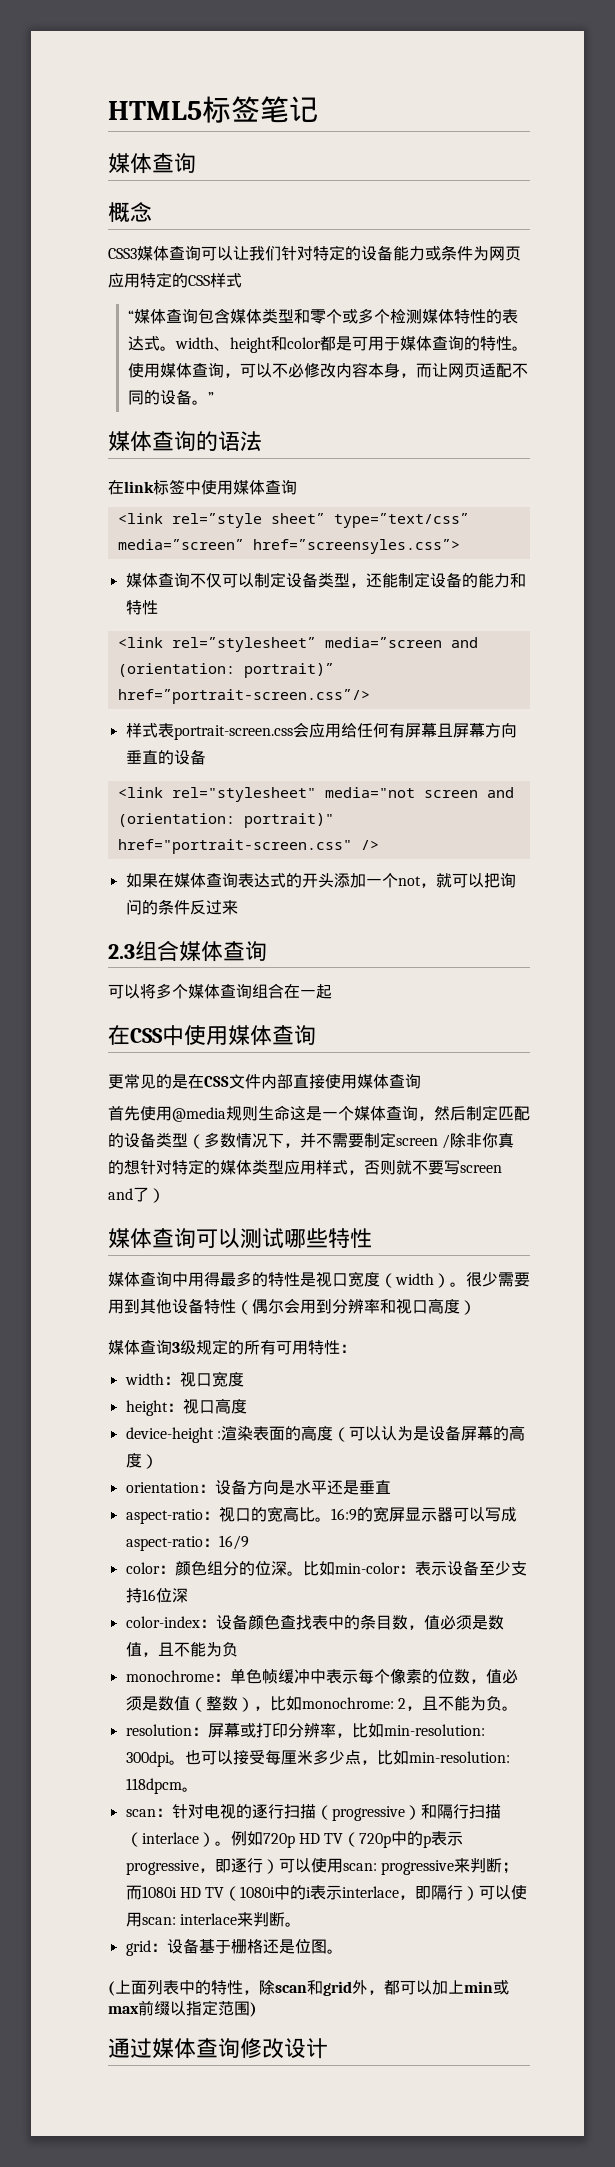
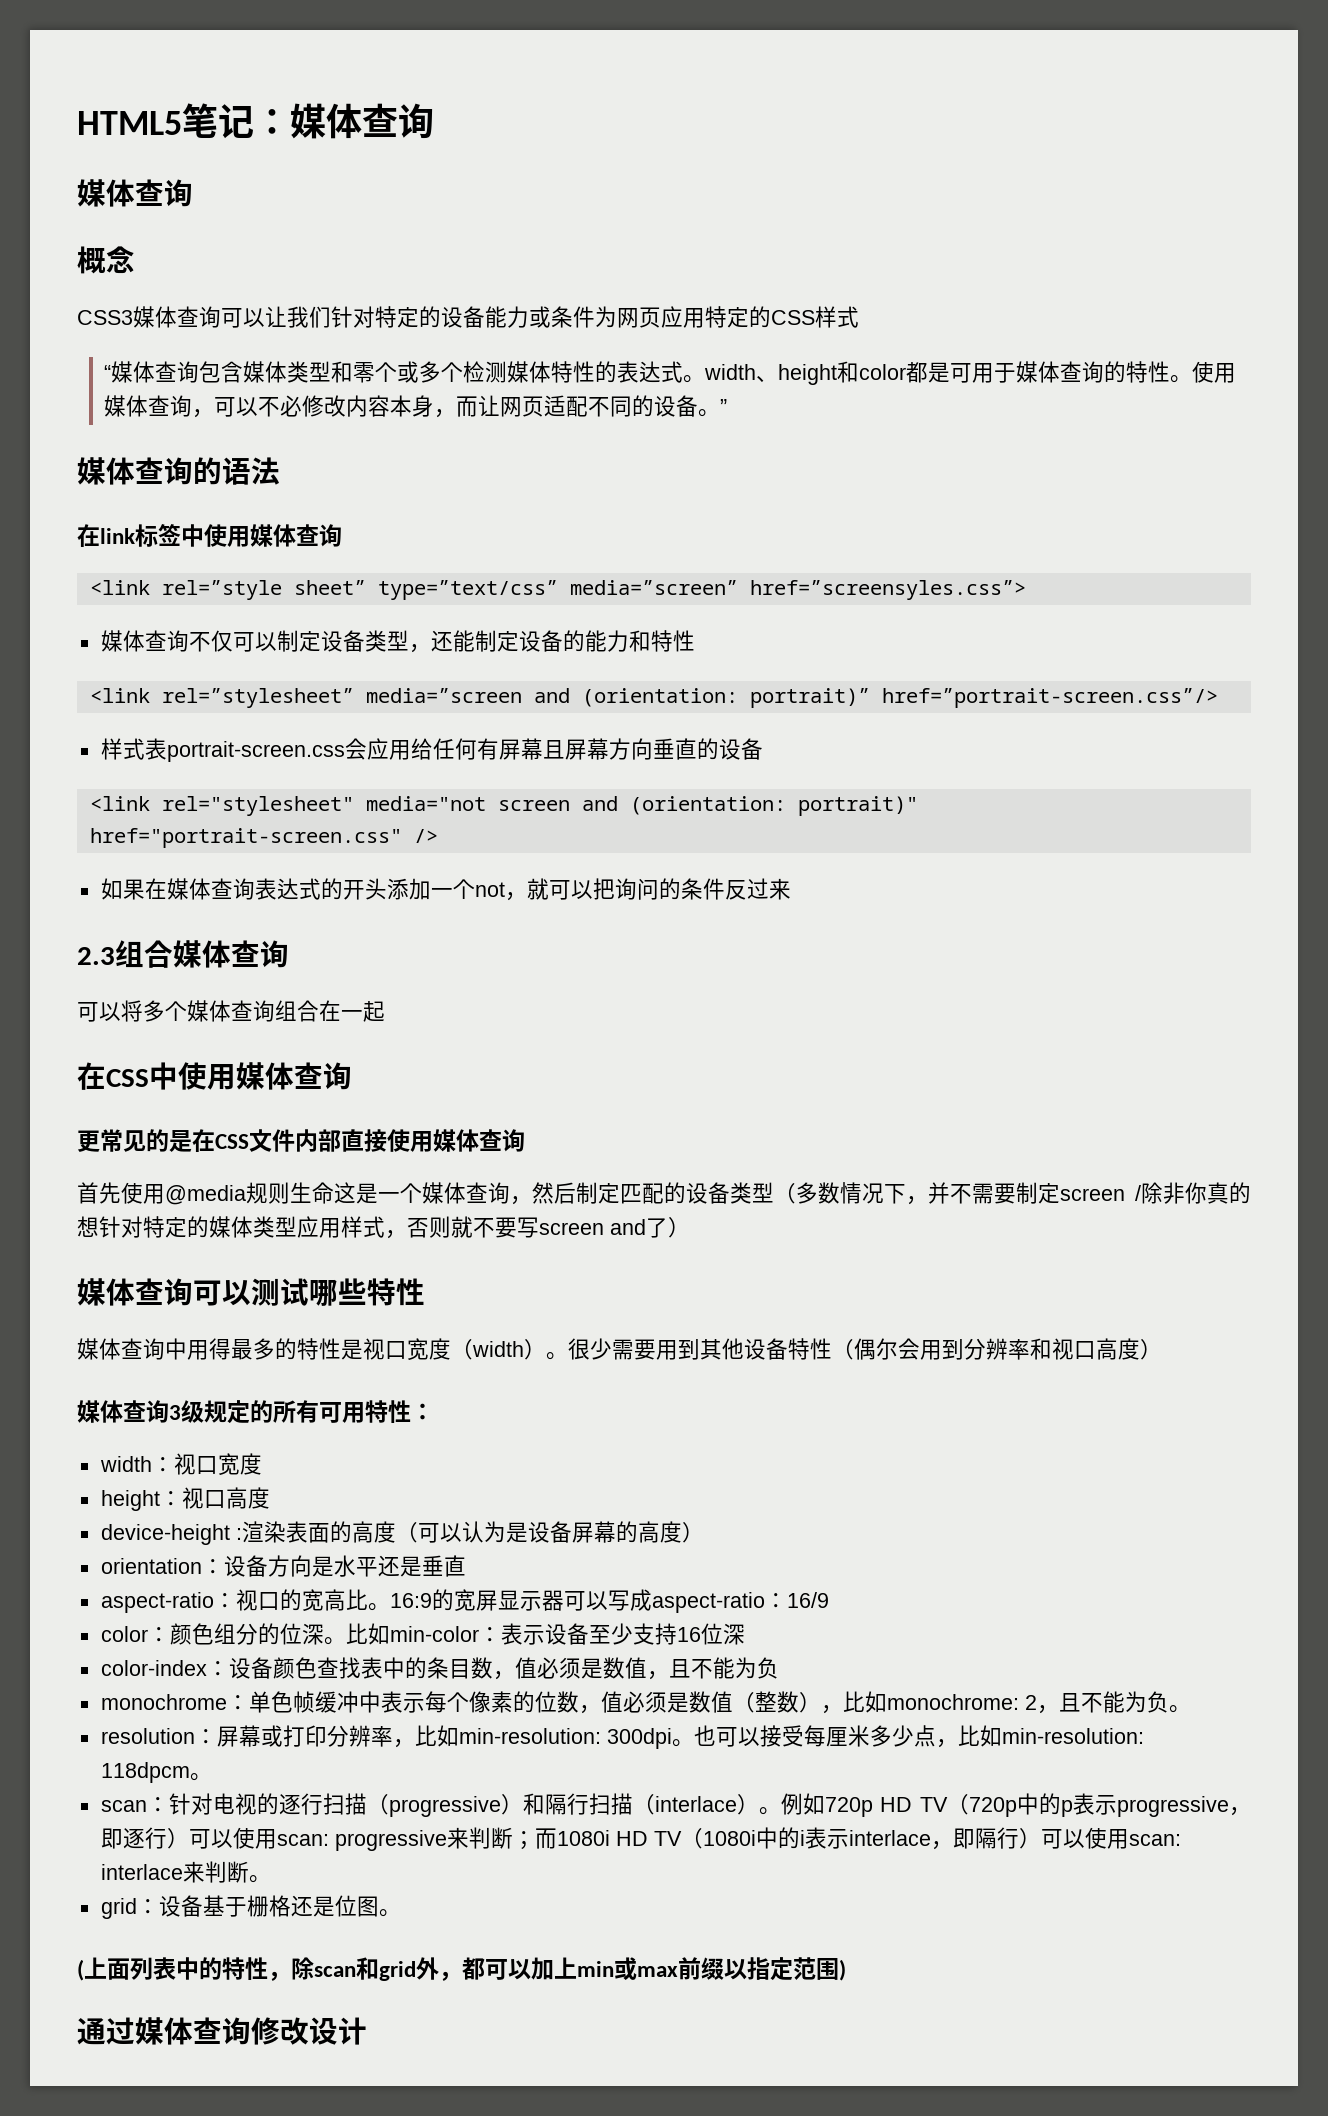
- HTML5标签笔记
+ HTML5笔记：媒体查询

